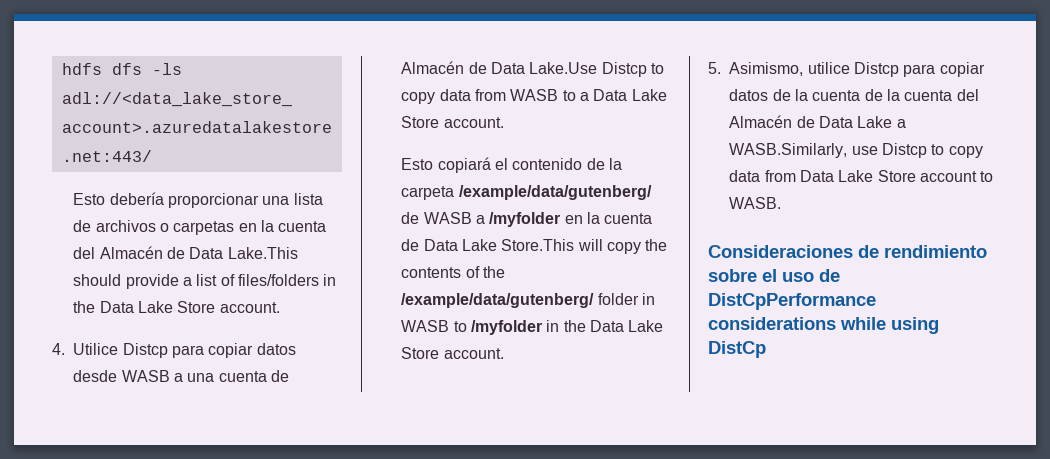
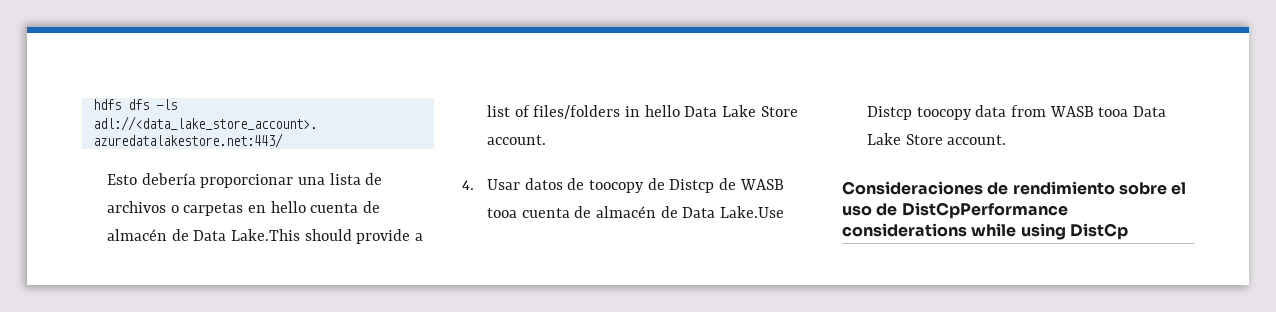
- Esto debería proporcionar una lista de archivos o carpetas en la cuenta del Almacén de Data Lake.This should provide a list of files/folders in the Data Lake Store account.
+ Esto debería proporcionar una lista de archivos o carpetas en hello cuenta de almacén de Data Lake.This should provide a list of files/folders in hello Data Lake Store account.
- 4. Utilice Distcp para copiar datos desde WASB a una cuenta de Almacén de Data Lake.Use Distcp to copy data from WASB to a Data Lake Store account.
- Esto copiará el contenido de la carpeta /example/data/gutenberg/ de WASB a /myfolder en la cuenta de Data Lake Store.This will copy the contents of the /example/data/gutenberg/ folder in WASB to /myfolder in the Data Lake Store account.
- 5. Asimismo, utilice Distcp para copiar datos de la cuenta de la cuenta del Almacén de Data Lake a WASB.Similarly, use Distcp to copy data from Data Lake Store account to WASB.
+ 4. Usar datos de toocopy de Distcp de WASB tooa cuenta de almacén de Data Lake.Use Distcp toocopy data from WASB tooa Data Lake Store account.

